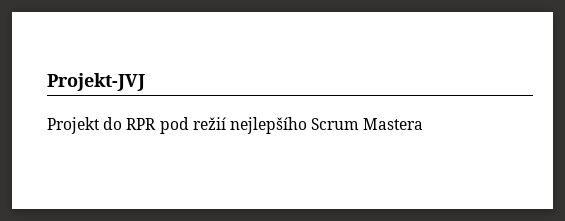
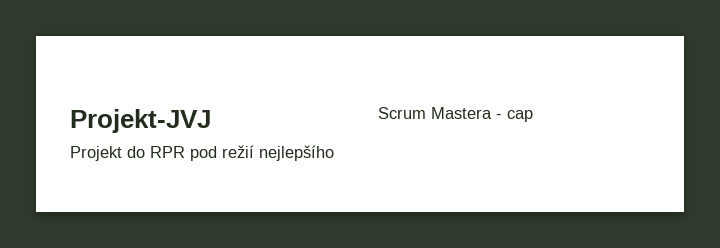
- Projekt do RPR pod režií nejlepšího Scrum Mastera
+ Projekt do RPR pod režií nejlepšího Scrum Mastera - cap

